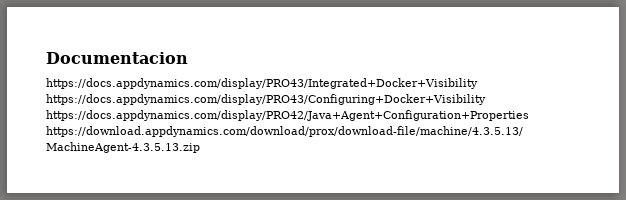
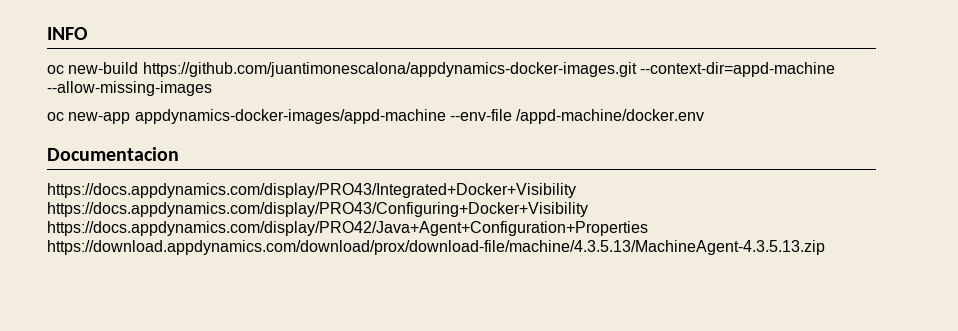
+ INFO
+ oc new-build https://github.com/juantimonescalona/appdynamics-docker-images.git --context-dir=appd-machine --allow-missing-images
+ oc new-app appdynamics-docker-images/appd-machine --env-file /appd-machine/docker.env

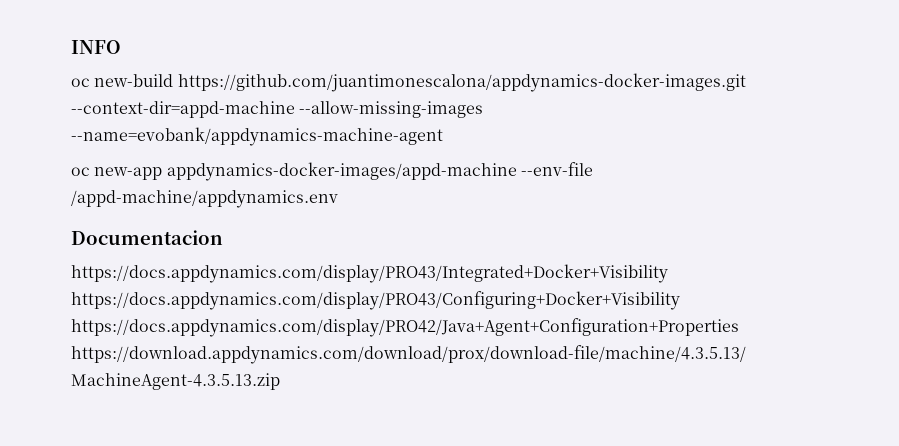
- oc new-build https://github.com/juantimonescalona/appdynamics-docker-images.git --context-dir=appd-machine --allow-missing-images
+ oc new-build https://github.com/juantimonescalona/appdynamics-docker-images.git --context-dir=appd-machine --allow-missing-images --name=evobank/appdynamics-machine-agent
- oc new-app appdynamics-docker-images/appd-machine --env-file /appd-machine/docker.env
+ oc new-app appdynamics-docker-images/appd-machine --env-file /appd-machine/appdynamics.env

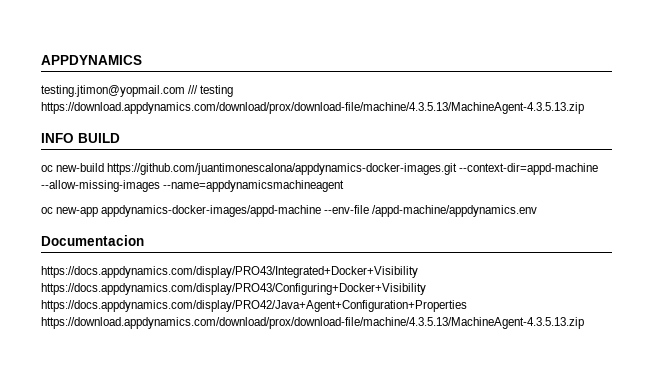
+ APPDYNAMICS
+ testing.jtimon@yopmail.com /// testing https://download.appdynamics.com/download/prox/download-file/machine/4.3.5.13/MachineAgent-4.3.5.13.zip
- INFO
+ INFO BUILD
- oc new-build https://github.com/juantimonescalona/appdynamics-docker-images.git --context-dir=appd-machine --allow-missing-images --name=evobank/appdynamics-machine-agent
+ oc new-build https://github.com/juantimonescalona/appdynamics-docker-images.git --context-dir=appd-machine --allow-missing-images --name=appdynamicsmachineagent

